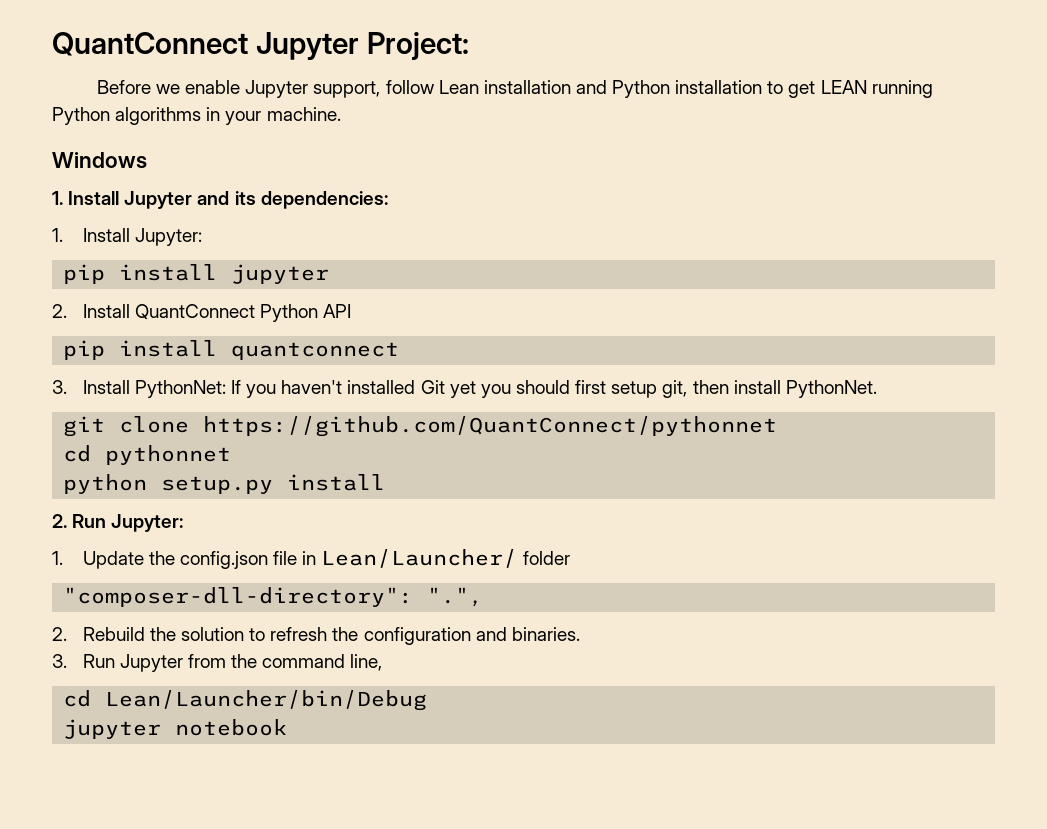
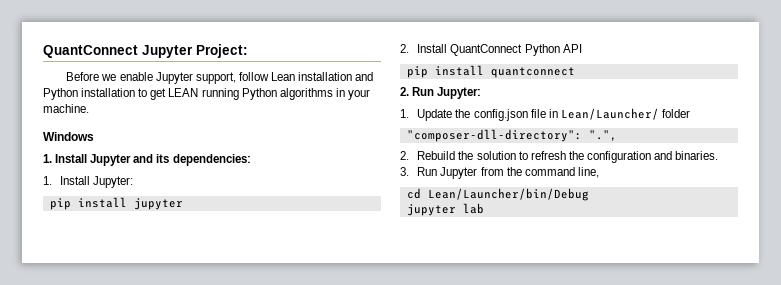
- 3. Install PythonNet: If you haven't installed Git yet you should first setup git, then install PythonNet.
- git clone https://github.com/QuantConnect/pythonnet
- cd pythonnet
- python setup.py install
- jupyter notebook
+ jupyter lab

